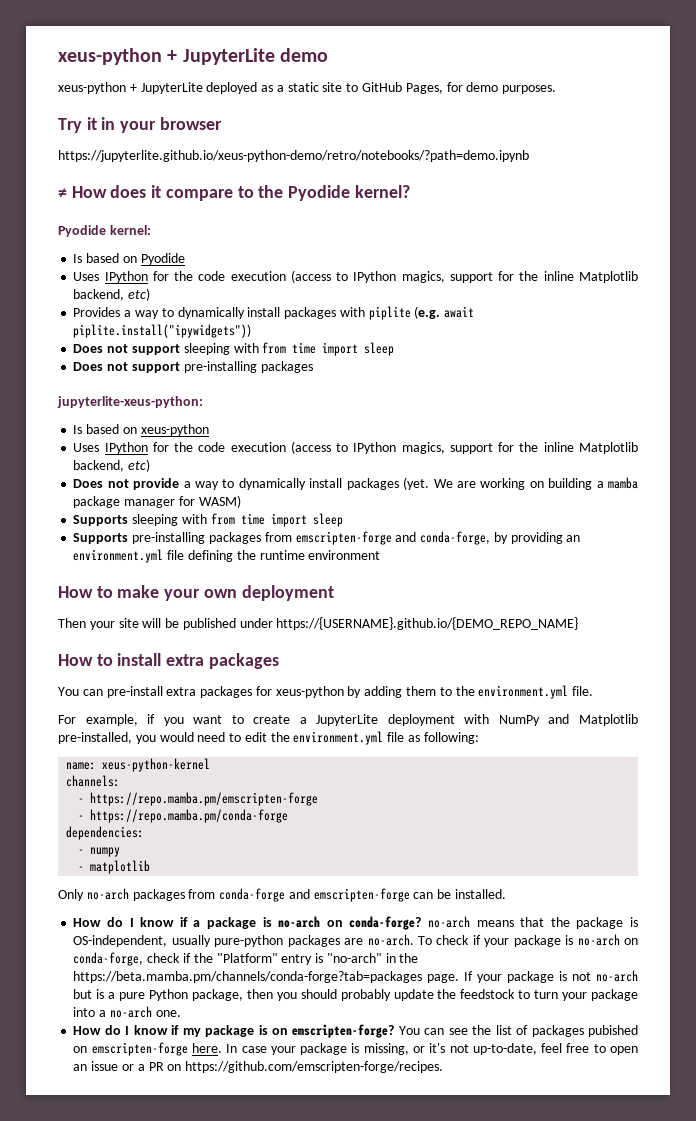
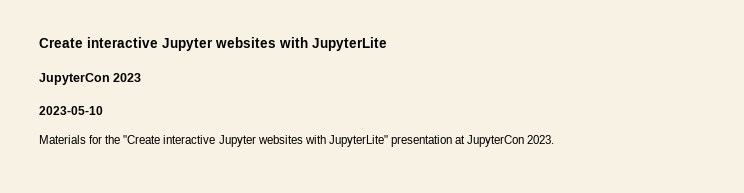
- xeus-python + JupyterLite demo
- xeus-python + JupyterLite deployed as a static site to GitHub Pages, for demo purposes.
- Try it in your browser
- https://jupyterlite.github.io/xeus-python-demo/retro/notebooks/?path=demo.ipynb
- ≠ How does it compare to the Pyodide kernel?
- Pyodide kernel:
- Is based on Pyodide
- Uses IPython for the code execution (access to IPython magics, support for the inline Matplotlib backend, etc)
- Provides a way to dynamically install packages with piplite (e.g. await piplite.install("ipywidgets"))
- Does not support sleeping with from time import sleep
- Does not support pre-installing packages
- jupyterlite-xeus-python:
- Is based on xeus-python
- Uses IPython for the code execution (access to IPython magics, support for the inline Matplotlib backend, etc)
- Does not provide a way to dynamically install packages (yet. We are working on building a mamba package manager for WASM)
- Supports sleeping with from time import sleep
- Supports pre-installing packages from emscripten-forge and conda-forge, by providing an environment.yml file defining the runtime environment
- How to make your own deployment
- Then your site will be published under https://{USERNAME}.github.io/{DEMO_REPO_NAME}
- How to install extra packages
- You can pre-install extra packages for xeus-python by adding them to the environment.yml file.
- For example, if you want to create a JupyterLite deployment with NumPy and Matplotlib pre-installed, you would need to edit the environment.yml file as following:
- name: xeus-python-kernel
- channels:
- - https://repo.mamba.pm/emscripten-forge
- - https://repo.mamba.pm/conda-forge
- dependencies:
- - numpy
- - matplotlib
- Only no-arch packages from conda-forge and emscripten-forge can be installed.
- How do I know if a package is no-arch on conda-forge? no-arch means that the package is OS-independent, usually pure-python packages are no-arch. To check if your package is no-arch on conda-forge, check if the "Platform" entry is "no-arch" in the https://beta.mamba.pm/channels/conda-forge?tab=packages page. If your package is not no-arch but is a pure Python package, then you should probably update the feedstock to turn your package into a no-arch one.
- How do I know if my package is on emscripten-forge? You can see the list of packages pubished on emscripten-forge here. In case your package is missing, or it's not up-to-date, feel free to open an issue or a PR on https://github.com/emscripten-forge/recipes.
+ Create interactive Jupyter websites with JupyterLite
+ JupyterCon 2023
+ 2023-05-10
+ Materials for the "Create interactive Jupyter websites with JupyterLite" presentation at JupyterCon 2023.

